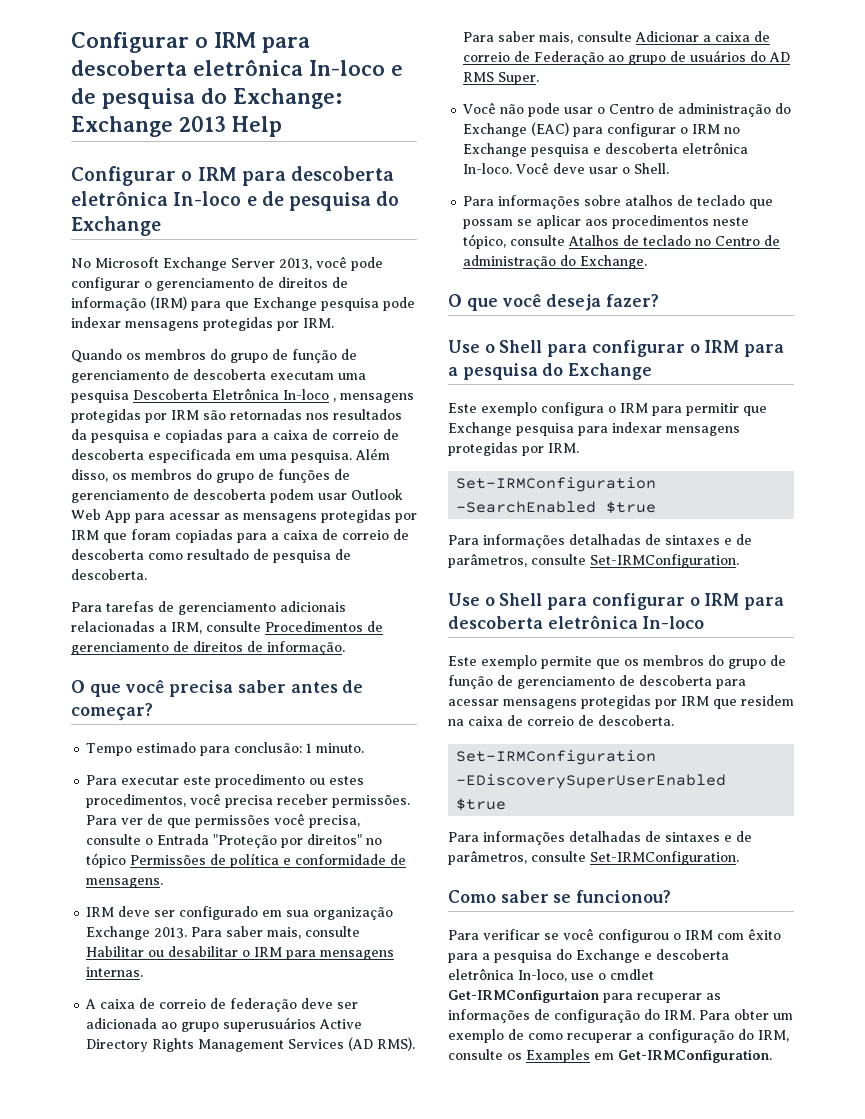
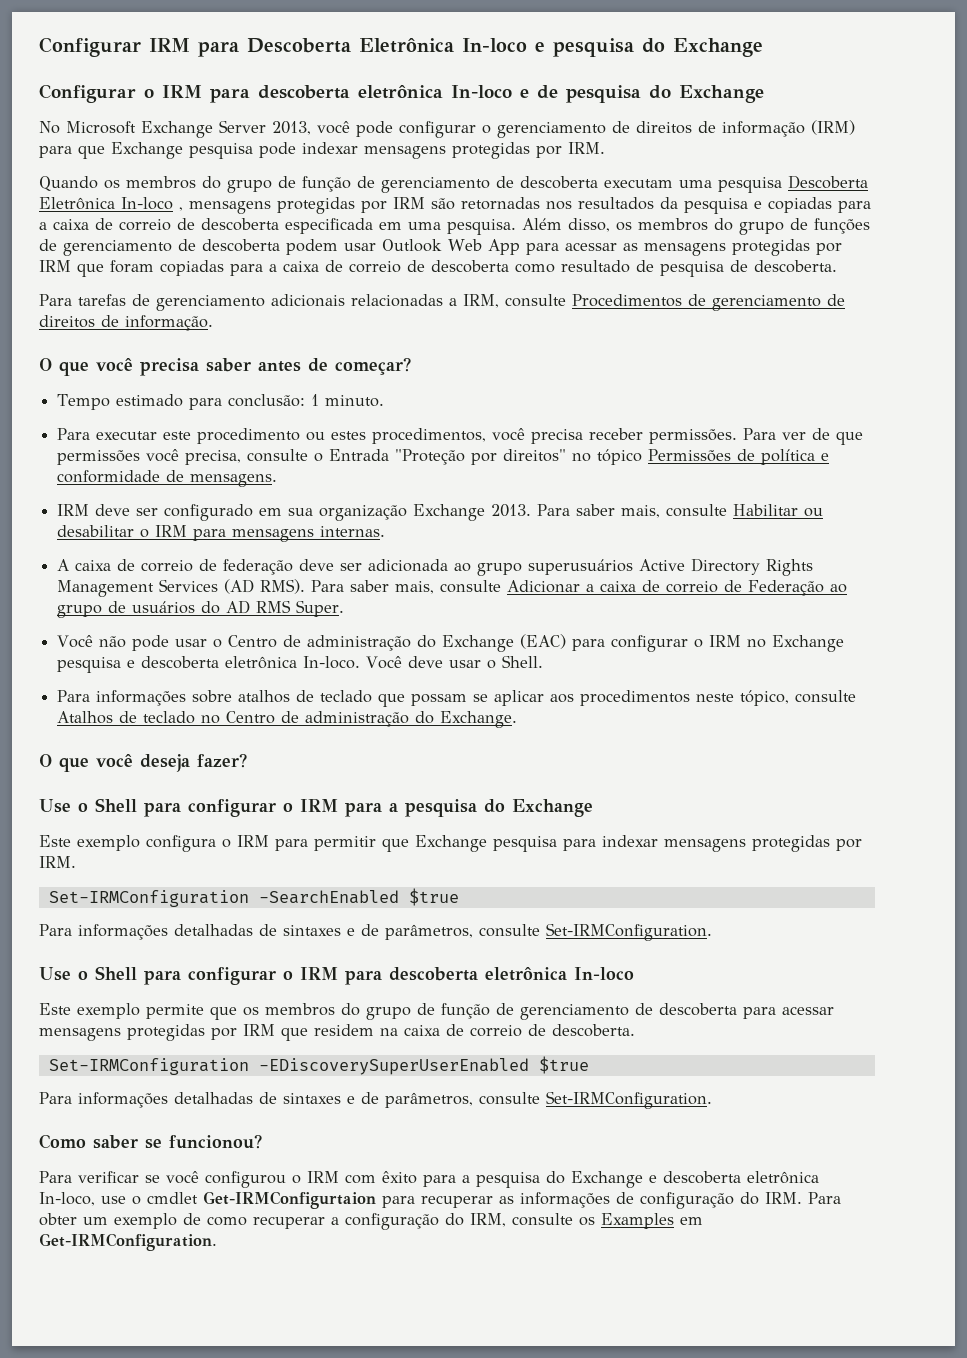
- Configurar o IRM para descoberta eletrônica In-loco e de pesquisa do Exchange: Exchange 2013 Help
+ Configurar IRM para Descoberta Eletrônica In-loco e pesquisa do Exchange

